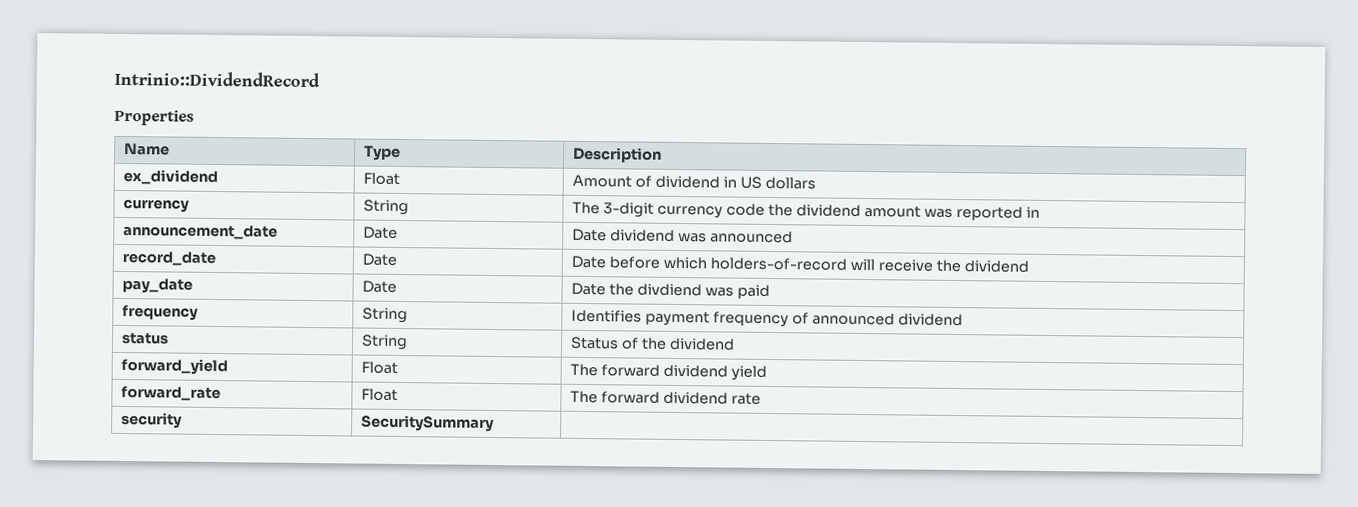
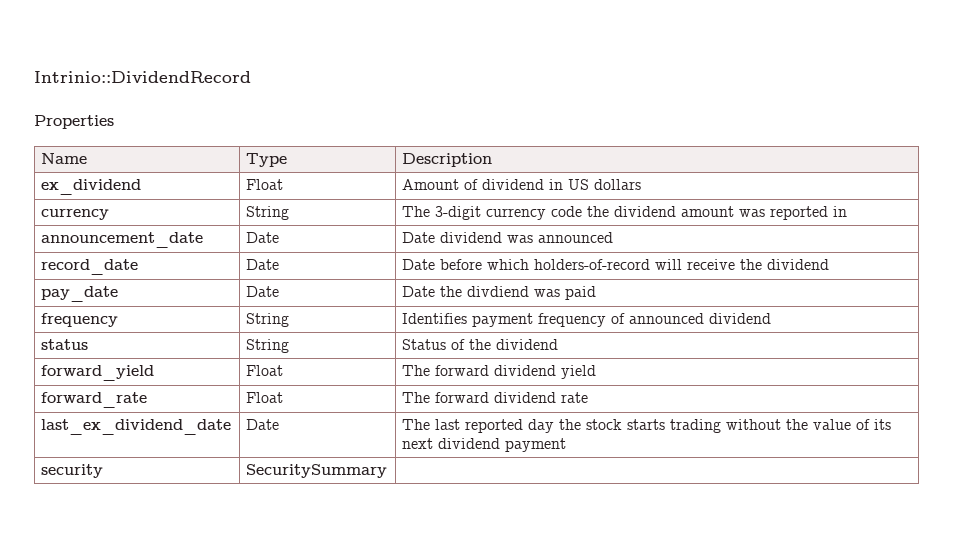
+ last_ex_dividend_date | Date | The last reported day the stock starts trading without the value of its next dividend payment

